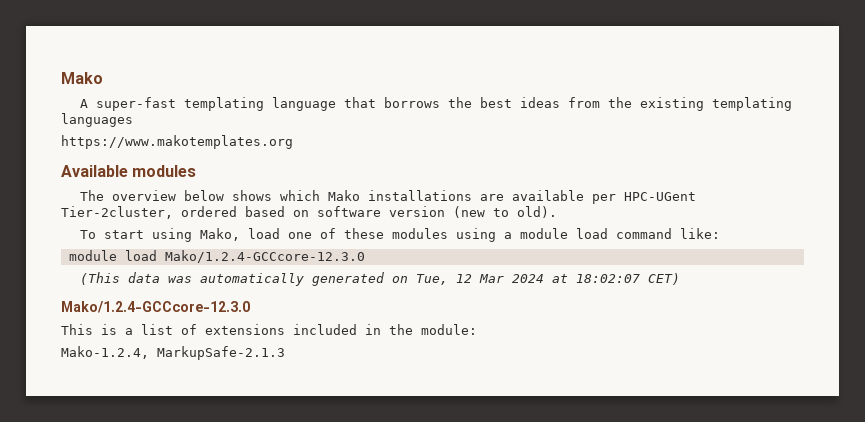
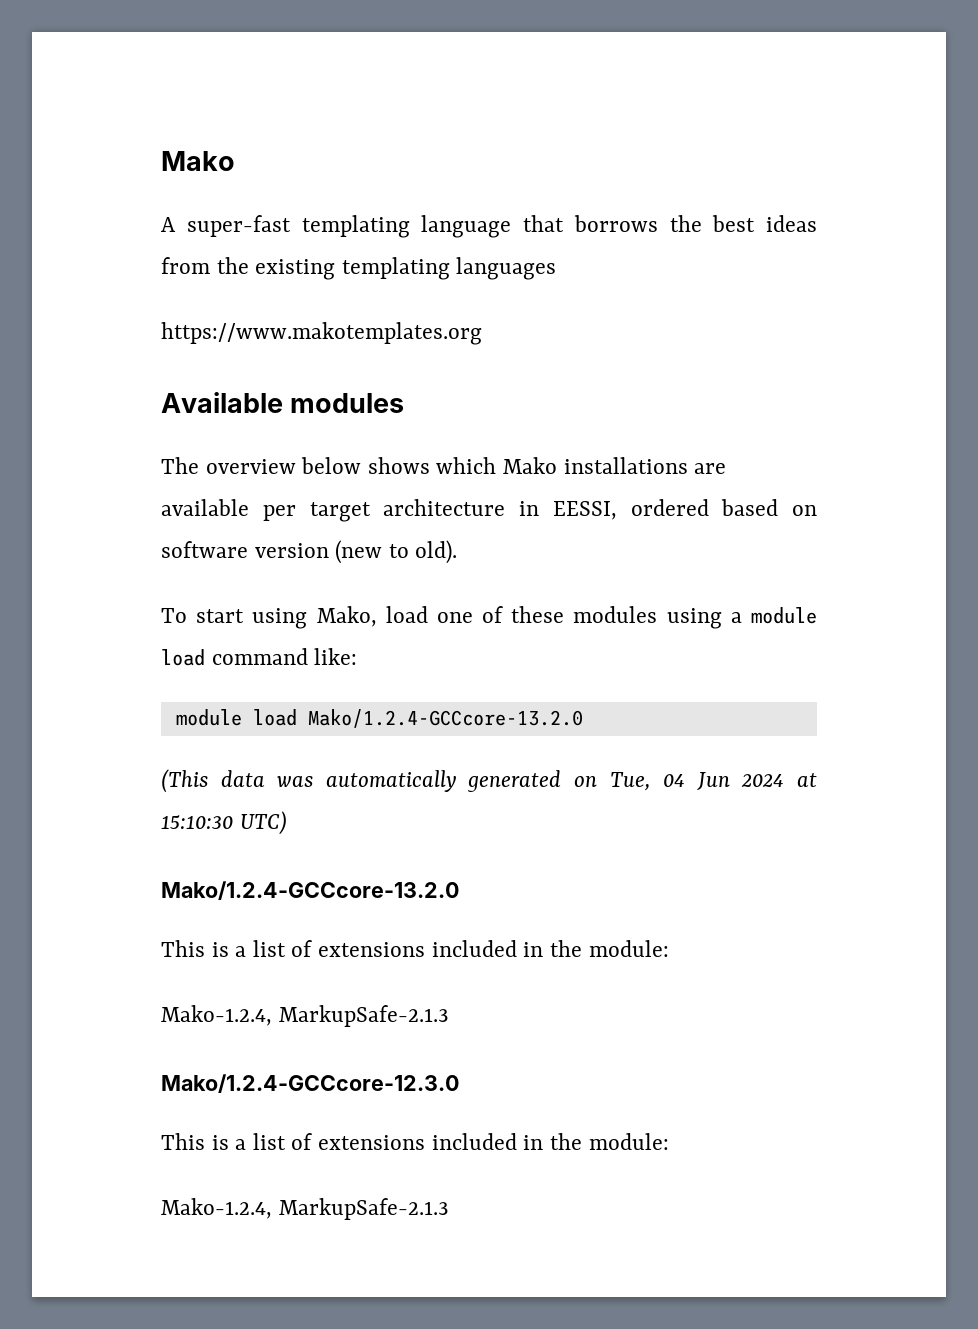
- The overview below shows which Mako installations are available per HPC-UGent Tier-2cluster, ordered based on software version (new to old).
+ The overview below shows which Mako installations are available per target architecture in EESSI, ordered based on software version (new to old).
- module load Mako/1.2.4-GCCcore-12.3.0
+ module load Mako/1.2.4-GCCcore-13.2.0
- (This data was automatically generated on Tue, 12 Mar 2024 at 18:02:07 CET)
+ (This data was automatically generated on Tue, 04 Jun 2024 at 15:10:30 UTC)
+ Mako/1.2.4-GCCcore-13.2.0
+ This is a list of extensions included in the module:
+ Mako-1.2.4, MarkupSafe-2.1.3

